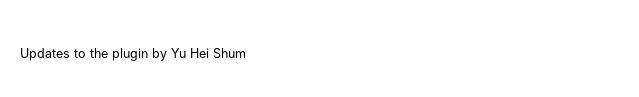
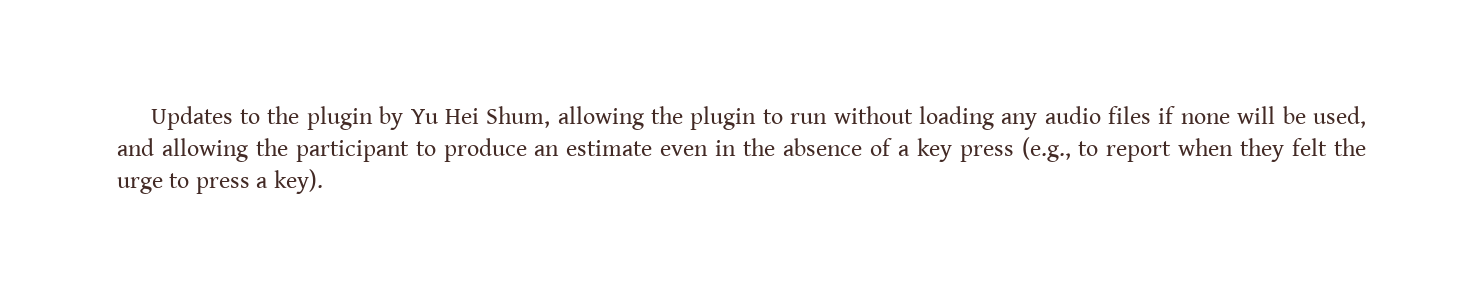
- Updates to the plugin by Yu Hei Shum
+ Updates to the plugin by Yu Hei Shum, allowing the plugin to run without loading any audio files if none will be used, and allowing the participant to produce an estimate even in the absence of a key press (e.g., to report when they felt the urge to press a key).

